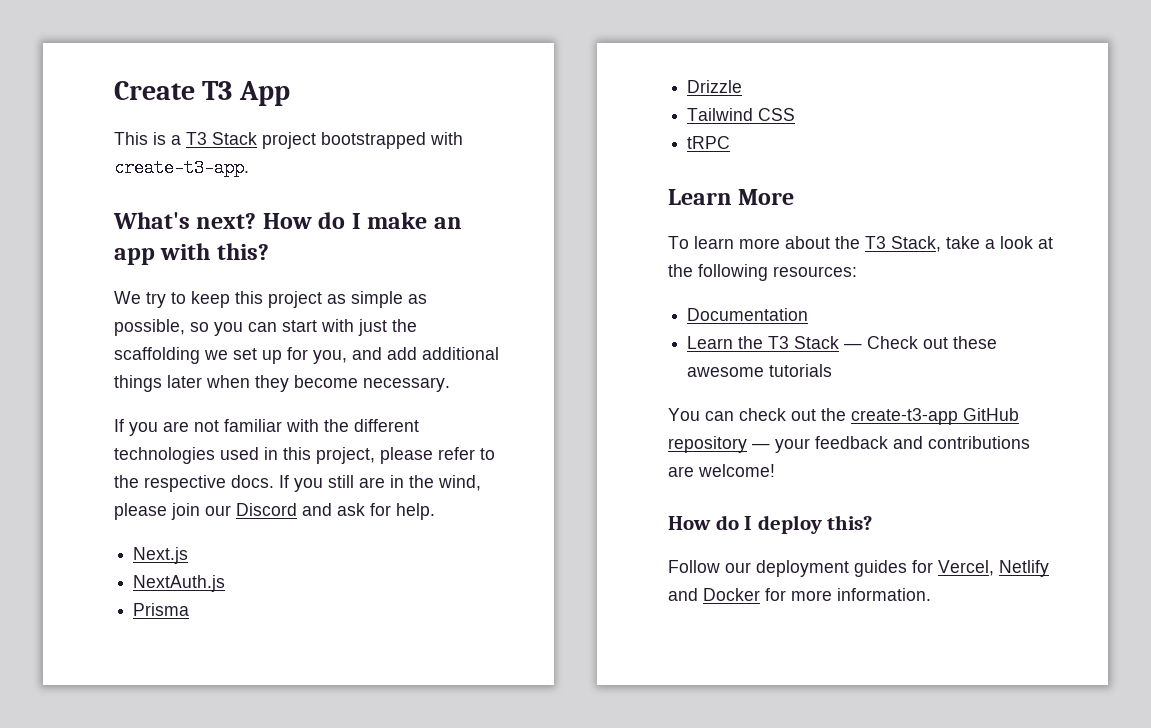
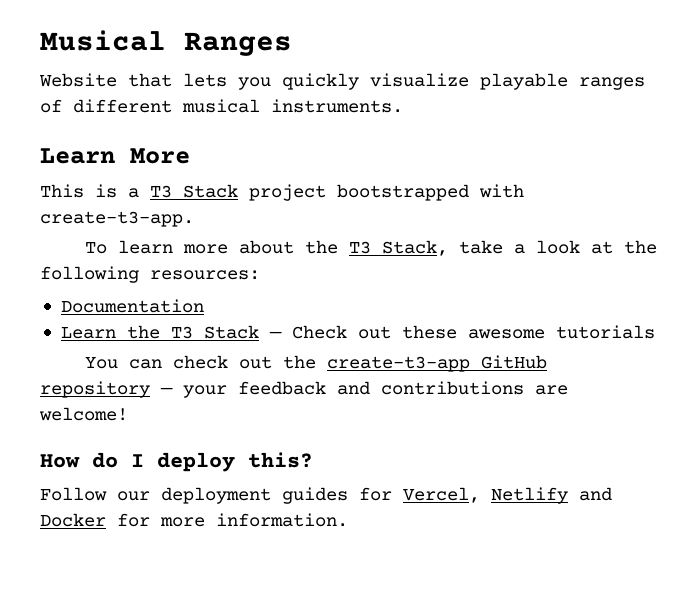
- Create T3 App
+ Musical Ranges
+ Website that lets you quickly visualize playable ranges of different musical instruments.
+ Learn More
- What's next? How do I make an app with this?
- We try to keep this project as simple as possible, so you can start with just the scaffolding we set up for you, and add additional things later when they become necessary.
- If you are not familiar with the different technologies used in this project, please refer to the respective docs. If you still are in the wind, please join our Discord and ask for help.
- Next.js
- NextAuth.js
- Prisma
- Drizzle
- Tailwind CSS
- tRPC
- Learn More

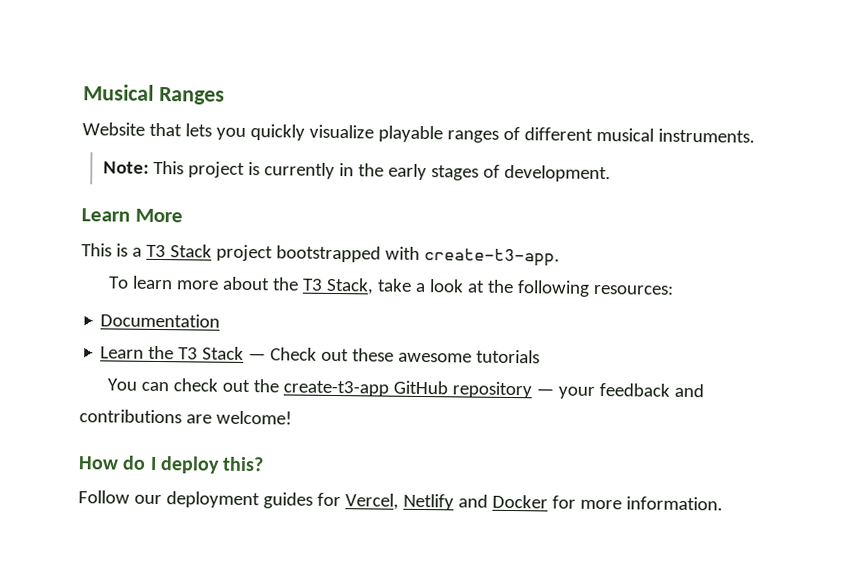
+ Note: This project is currently in the early stages of development.

